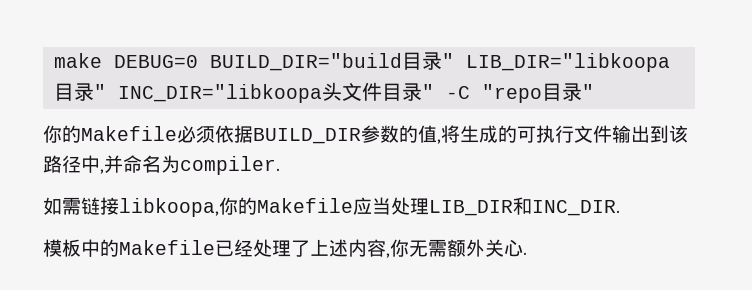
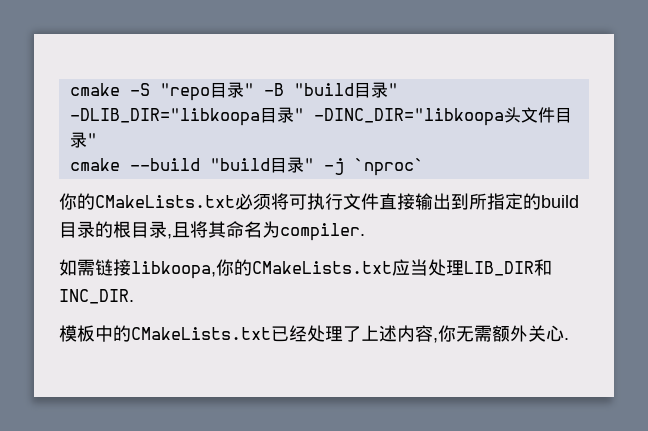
- make DEBUG=0 BUILD_DIR="build目录" LIB_DIR="libkoopa目录" INC_DIR="libkoopa头文件目录" -C "repo目录"
- 你的Makefile必须依据BUILD_DIR参数的值,将生成的可执行文件输出到该路径中,并命名为compiler.
+ cmake -S "repo目录" -B "build目录" -DLIB_DIR="libkoopa目录" -DINC_DIR="libkoopa头文件目录"
+ cmake --build "build目录" -j `nproc`
+ 你的CMakeLists.txt必须将可执行文件直接输出到所指定的build目录的根目录,且将其命名为compiler.
- 如需链接libkoopa,你的Makefile应当处理LIB_DIR和INC_DIR.
+ 如需链接libkoopa,你的CMakeLists.txt应当处理LIB_DIR和INC_DIR.
- 模板中的Makefile已经处理了上述内容,你无需额外关心.
+ 模板中的CMakeLists.txt已经处理了上述内容,你无需额外关心.

